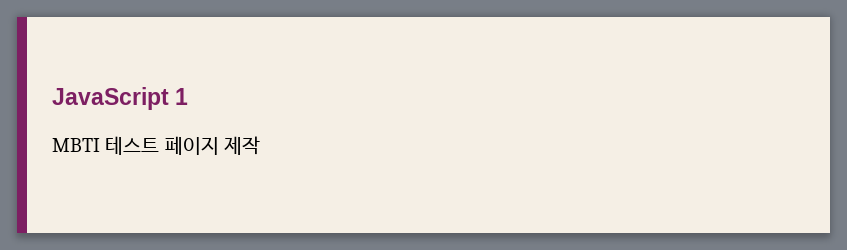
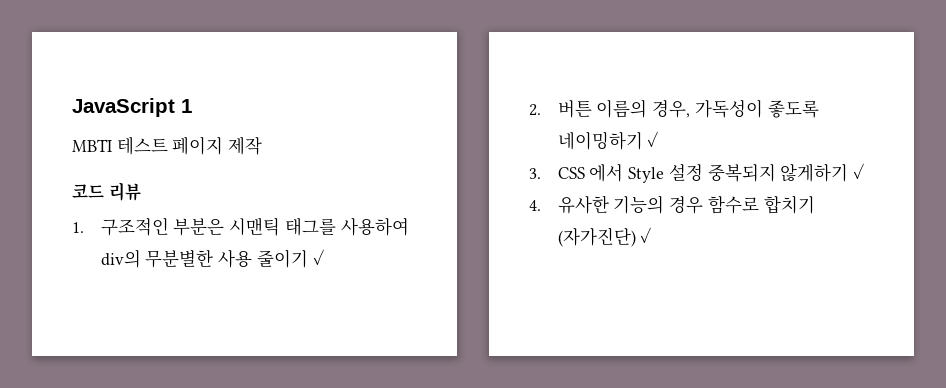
+ 코드 리뷰
+ 1. 구조적인 부분은 시맨틱 태그를 사용하여 div의 무분별한 사용 줄이기 ✓
+ 2. 버튼 이름의 경우, 가독성이 좋도록 네이밍하기 ✓
+ 3. CSS 에서 Style 설정 중복되지 않게하기 ✓
+ 4. 유사한 기능의 경우 함수로 합치기 (자가진단) ✓

